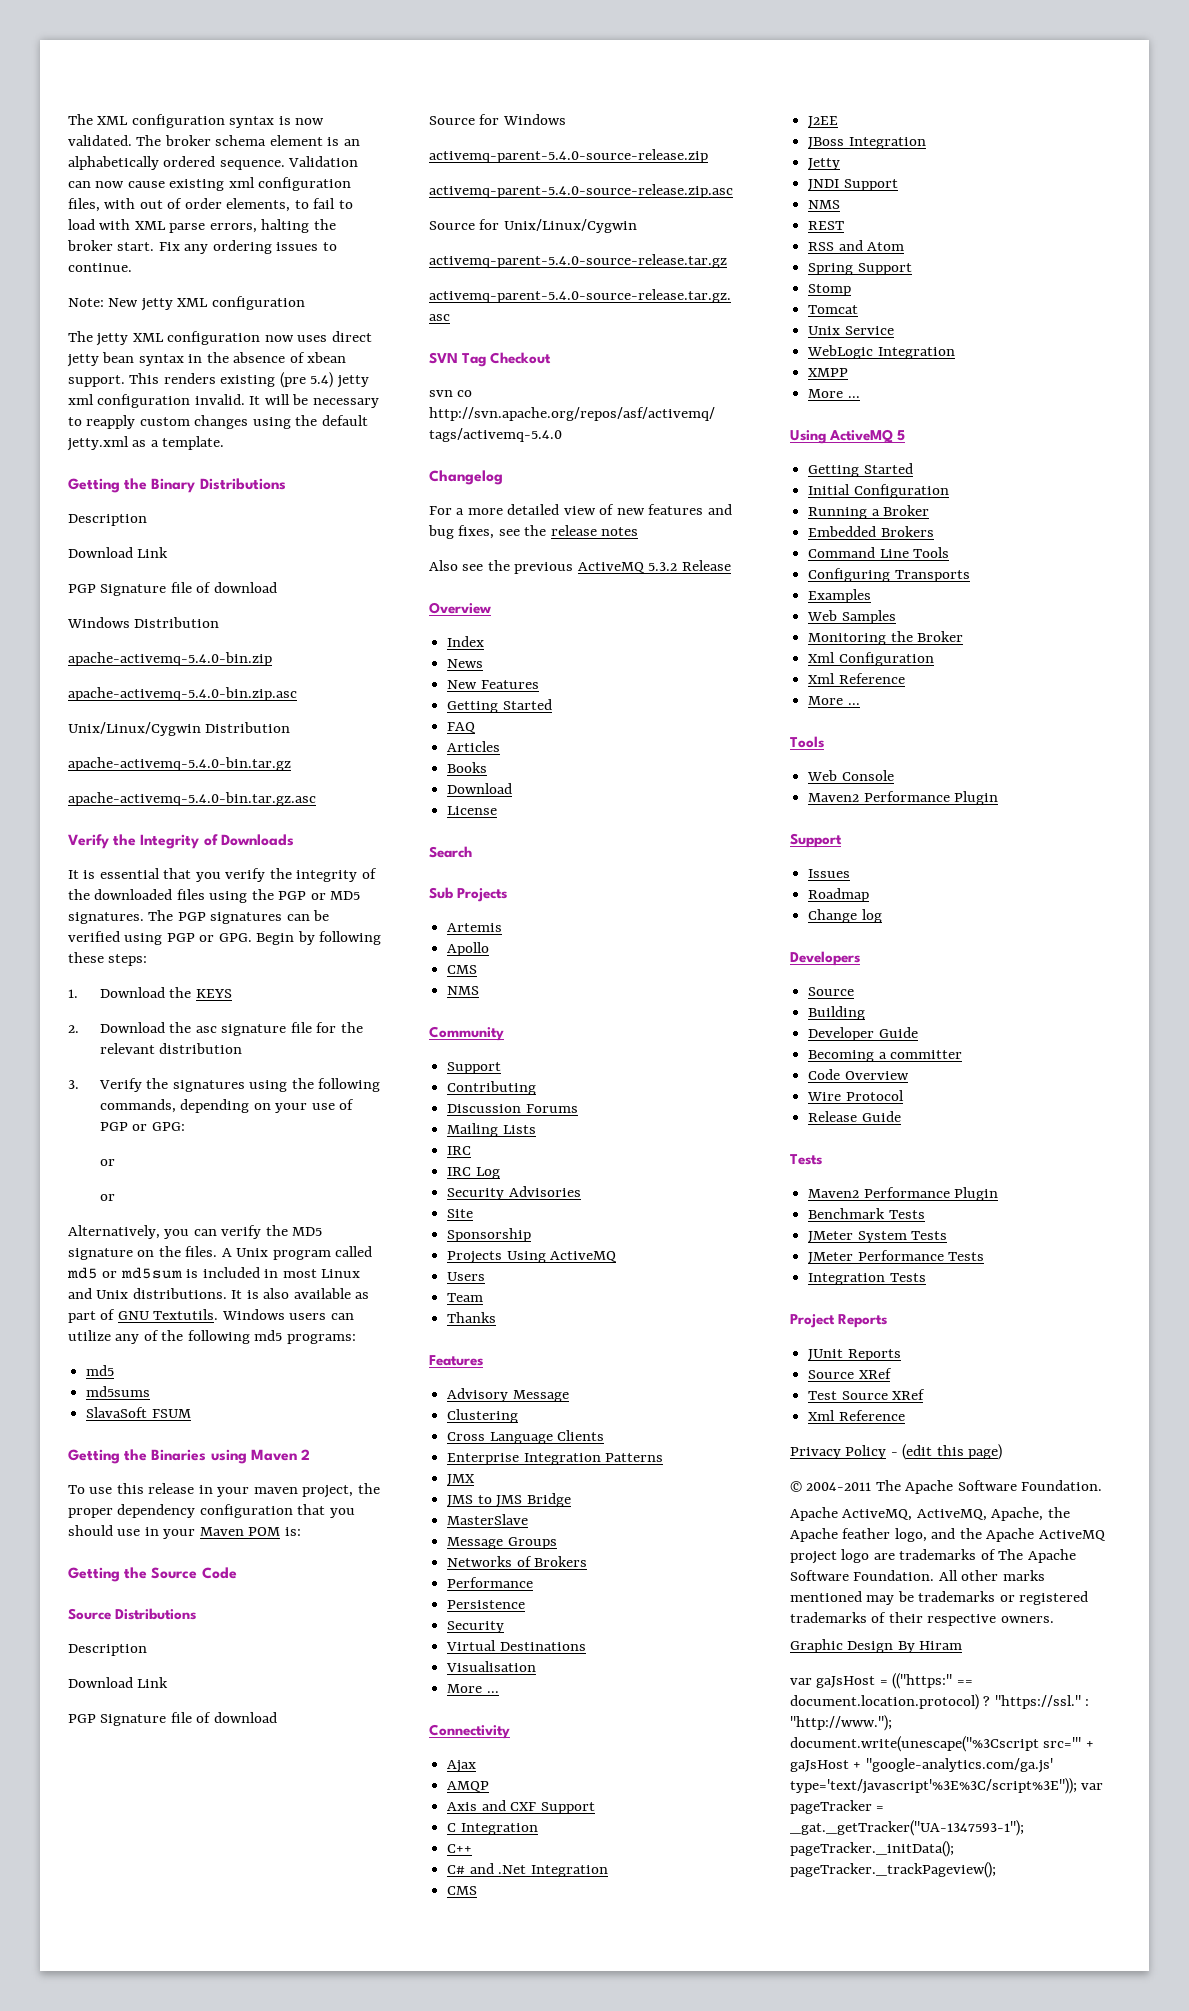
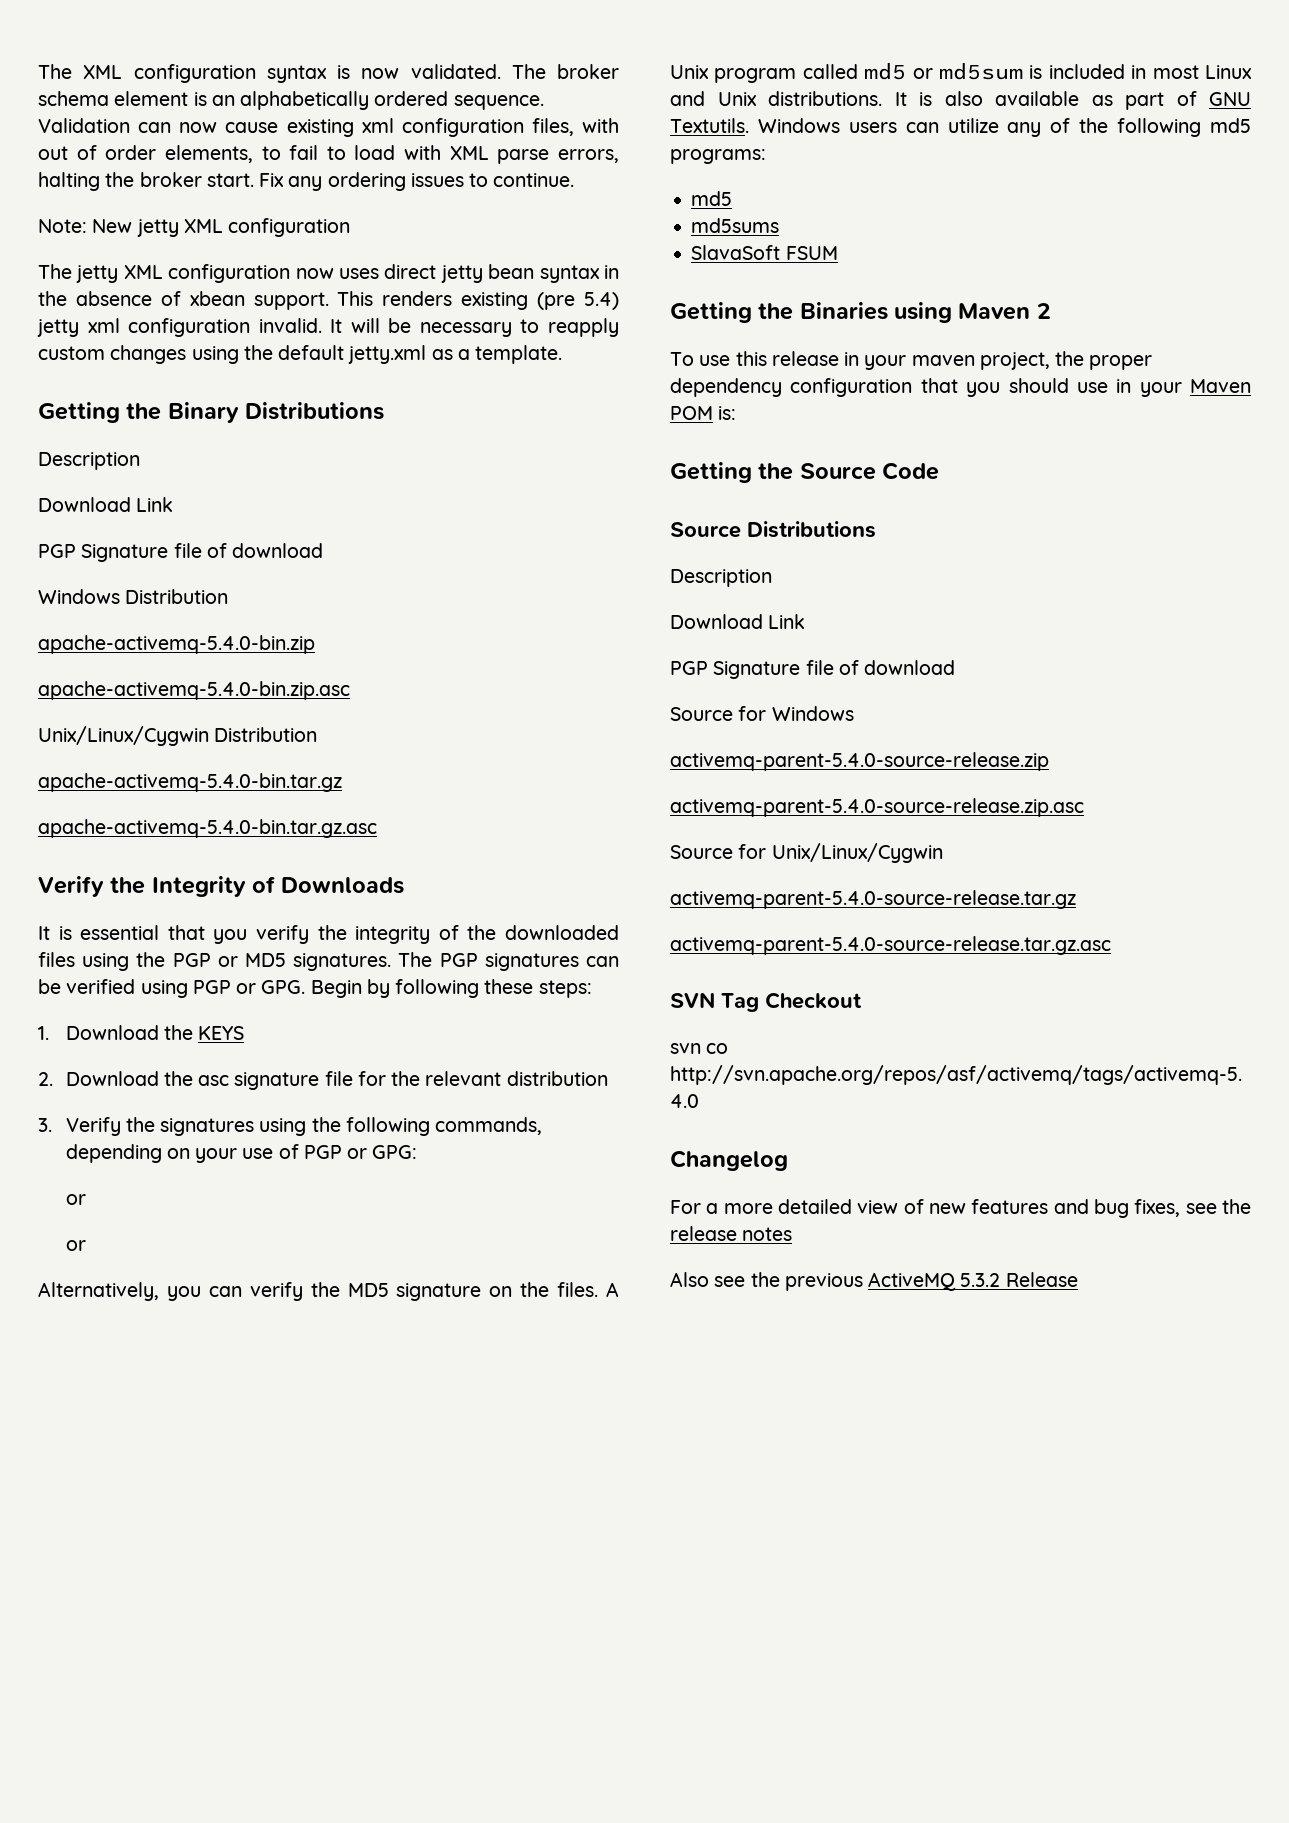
  Also see the previous ActiveMQ 5.3.2 Release
- Overview
- Index
- News
- New Features
- Getting Started
- FAQ
- Articles
- Books
- Download
- License
- Search
- Sub Projects
- Artemis
- Apollo
- CMS
- NMS
- Community
- Support
- Contributing
- Discussion Forums
- Mailing Lists
- IRC
- IRC Log
- Security Advisories
- Site
- Sponsorship
- Projects Using ActiveMQ
- Users
- Team
- Thanks
- Features
- Advisory Message
- Clustering
- Cross Language Clients
- Enterprise Integration Patterns
- JMX
- JMS to JMS Bridge
- MasterSlave
- Message Groups
- Networks of Brokers
- Performance
- Persistence
- Security
- Virtual Destinations
- Visualisation
- More ...
- Connectivity
- Ajax
- AMQP
- Axis and CXF Support
- C Integration
- C++
- C# and .Net Integration
- CMS
- J2EE
- JBoss Integration
- Jetty
- JNDI Support
- NMS
- REST
- RSS and Atom
- Spring Support
- Stomp
- Tomcat
- Unix Service
- WebLogic Integration
- XMPP
- More ...
- Using ActiveMQ 5
- Getting Started
- Initial Configuration
- Running a Broker
- Embedded Brokers
- Command Line Tools
- Configuring Transports
- Examples
- Web Samples
- Monitoring the Broker
- Xml Configuration
- Xml Reference
- More ...
- Tools
- Web Console
- Maven2 Performance Plugin
- Support
- Issues
- Roadmap
- Change log
- Developers
- Source
- Building
- Developer Guide
- Becoming a committer
- Code Overview
- Wire Protocol
- Release Guide
- Tests
- Maven2 Performance Plugin
- Benchmark Tests
- JMeter System Tests
- JMeter Performance Tests
- Integration Tests
- Project Reports
- JUnit Reports
- Source XRef
- Test Source XRef
- Xml Reference
- Privacy Policy - (edit this page)
- © 2004-2011 The Apache Software Foundation.
- Apache ActiveMQ, ActiveMQ, Apache, the Apache feather logo, and the Apache ActiveMQ project logo are trademarks of The Apache Software Foundation. All other marks mentioned may be trademarks or registered trademarks of their respective owners.
- Graphic Design By Hiram
- var gaJsHost = (("https:" == document.location.protocol) ? "https://ssl." : "http://www."); document.write(unescape("%3Cscript src='" + gaJsHost + "google-analytics.com/ga.js' type='text/javascript'%3E%3C/script%3E")); var pageTracker = _gat._getTracker("UA-1347593-1"); pageTracker._initData(); pageTracker._trackPageview();

